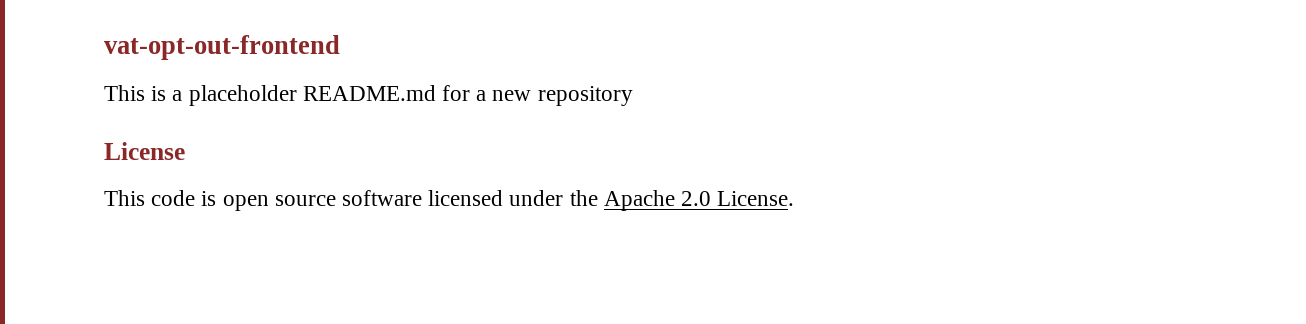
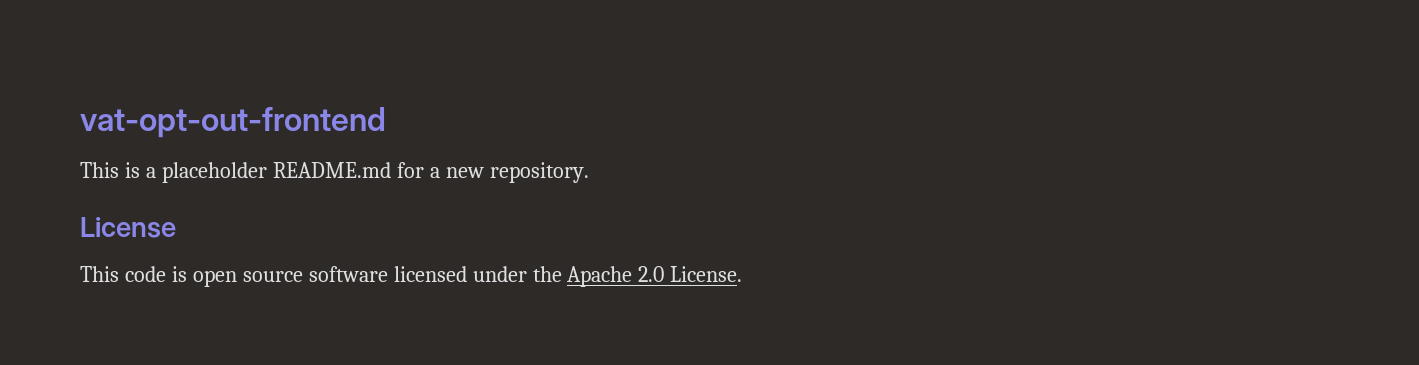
- This is a placeholder README.md for a new repository
+ This is a placeholder README.md for a new repository.

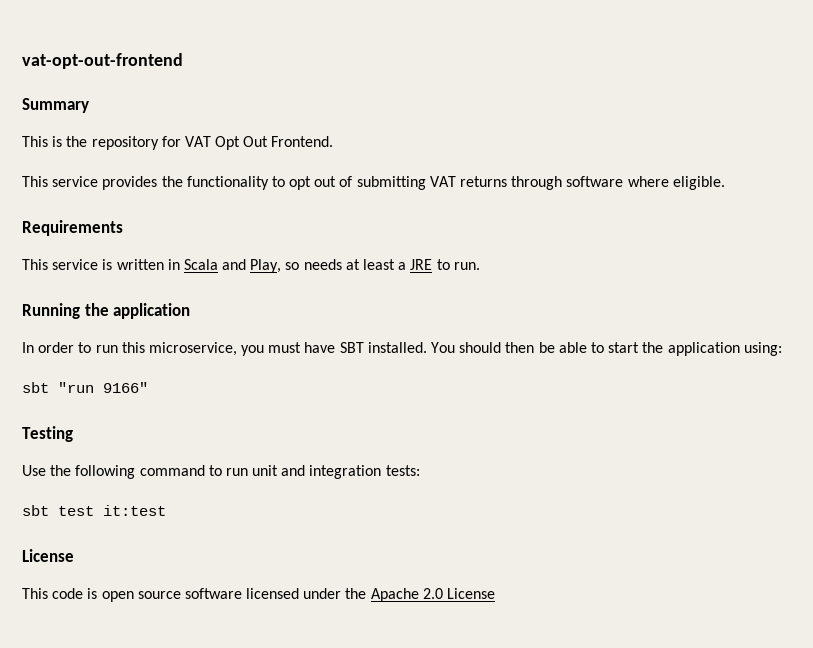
+ Summary
- This is a placeholder README.md for a new repository.
+ This is the repository for VAT Opt Out Frontend.
+ This service provides the functionality to opt out of submitting VAT returns through software where eligible.
+ Requirements
+ This service is written in Scala and Play, so needs at least a JRE to run.
+ Running the application
+ In order to run this microservice, you must have SBT installed. You should then be able to start the application using:
+ sbt "run 9166"
+ Testing
+ Use the following command to run unit and integration tests:
+ sbt test it:test
- This code is open source software licensed under the Apache 2.0 License.
+ This code is open source software licensed under the Apache 2.0 License

